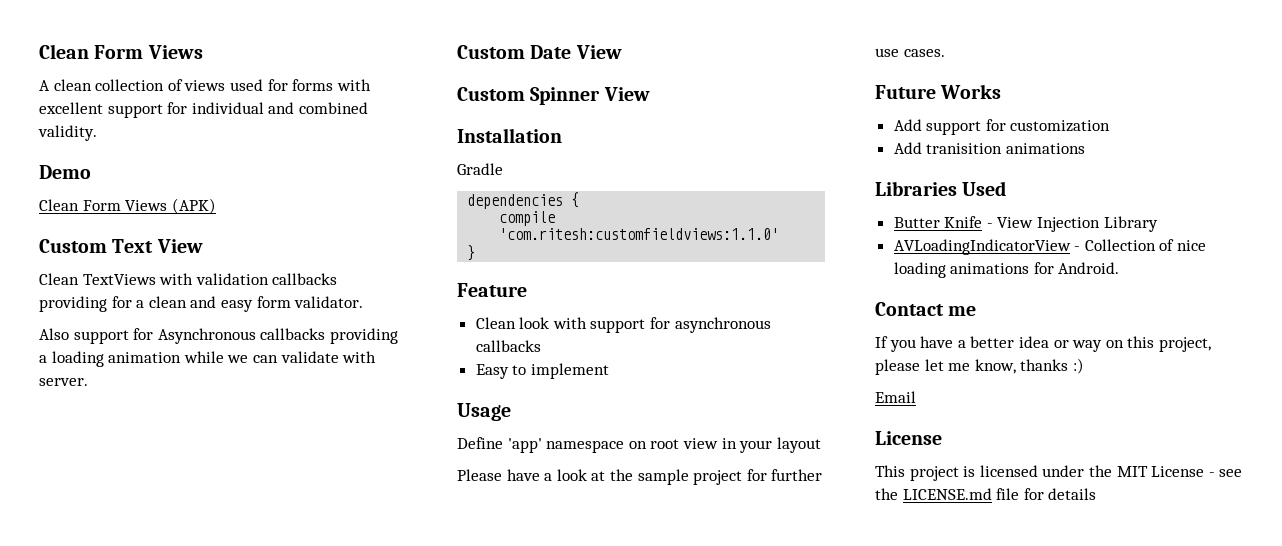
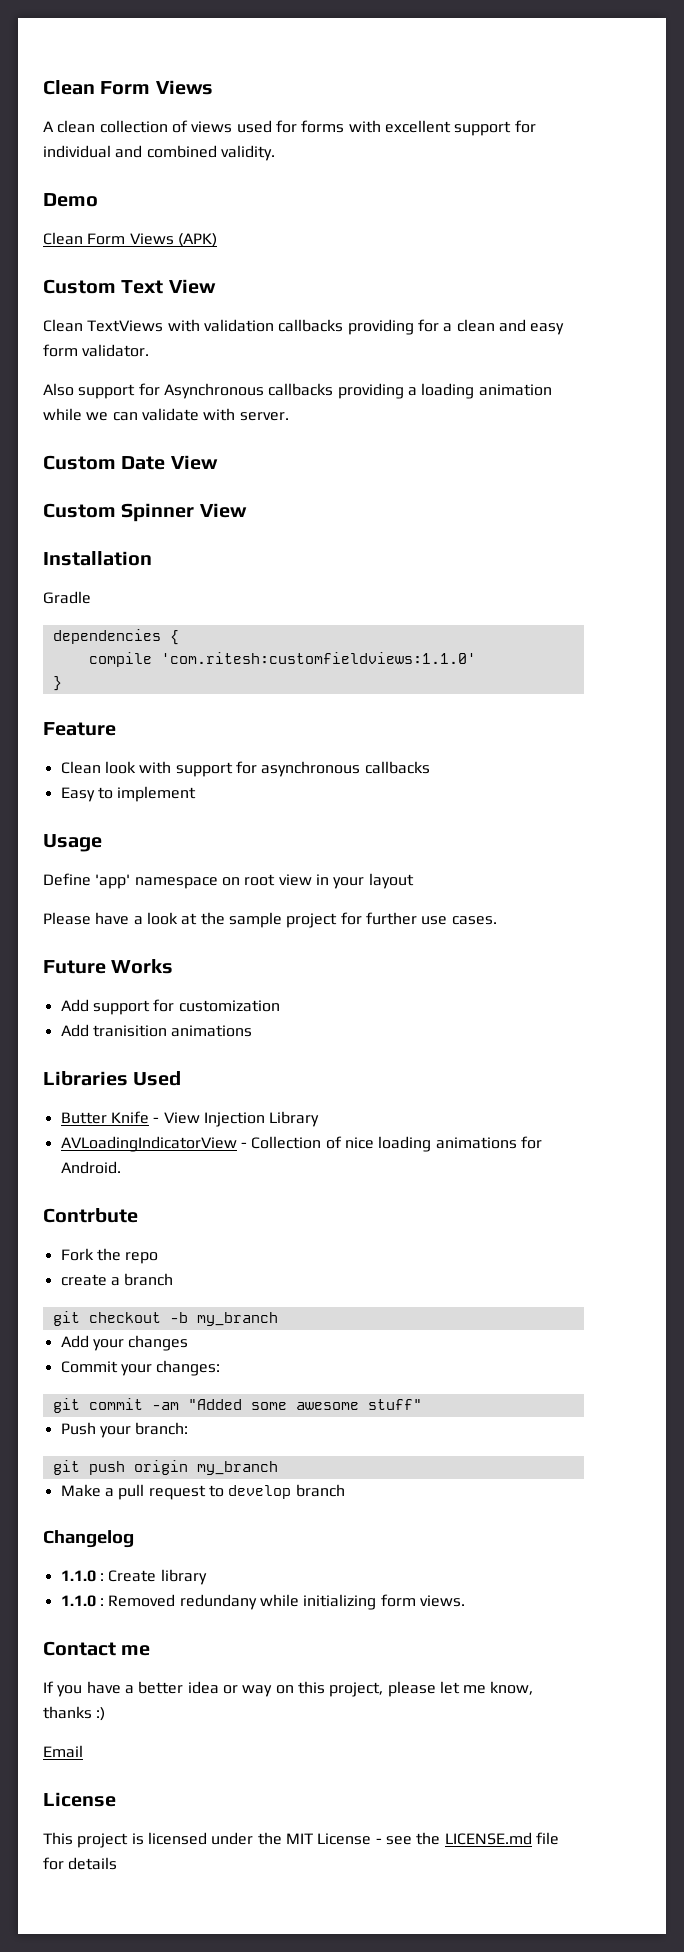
+ Contrbute
+ Fork the repo
+ create a branch
+ git checkout -b my_branch
+ Add your changes
+ Commit your changes:
+ git commit -am "Added some awesome stuff"
+ Push your branch:
+ git push origin my_branch
+ Make a pull request to develop branch
+ Changelog
+ 1.1.0 : Create library
+ 1.1.0 : Removed redundany while initializing form views.

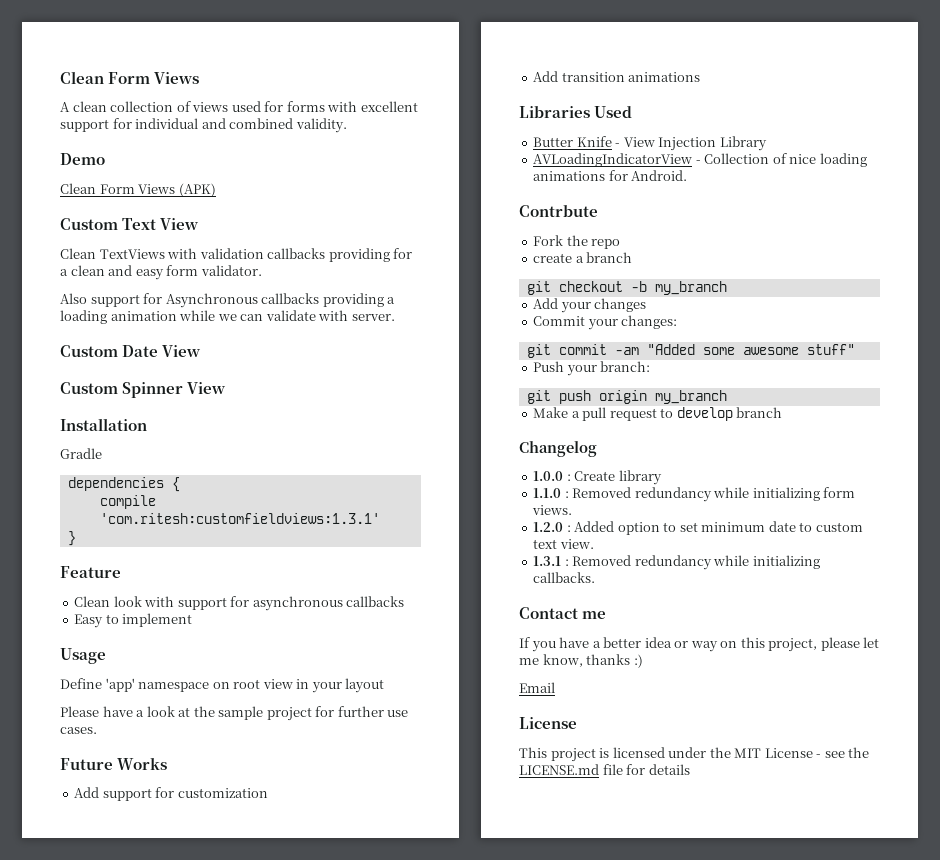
- compile 'com.ritesh:customfieldviews:1.1.0'
+ compile 'com.ritesh:customfieldviews:1.3.1'
- Add tranisition animations
+ Add transition animations
- 1.1.0 : Create library
+ 1.0.0 : Create library
- 1.1.0 : Removed redundany while initializing form views.
+ 1.1.0 : Removed redundancy while initializing form views.
+ 1.2.0 : Added option to set minimum date to custom text view.
+ 1.3.1 : Removed redundancy while initializing callbacks.

